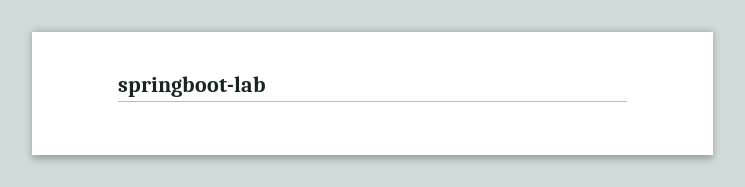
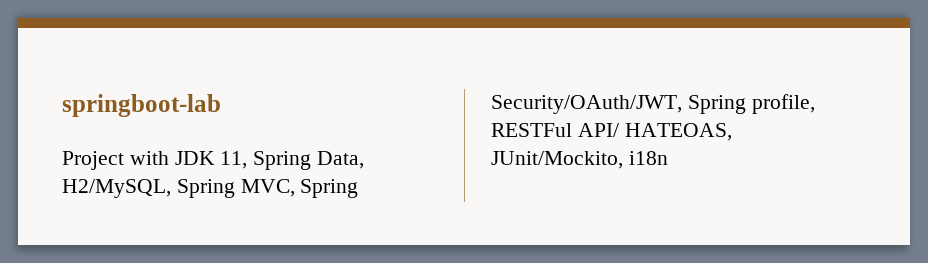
+ Project with JDK 11, Spring Data, H2/MySQL, Spring MVC, Spring Security/OAuth/JWT, Spring profile, RESTFul API/ HATEOAS, JUnit/Mockito, i18n

